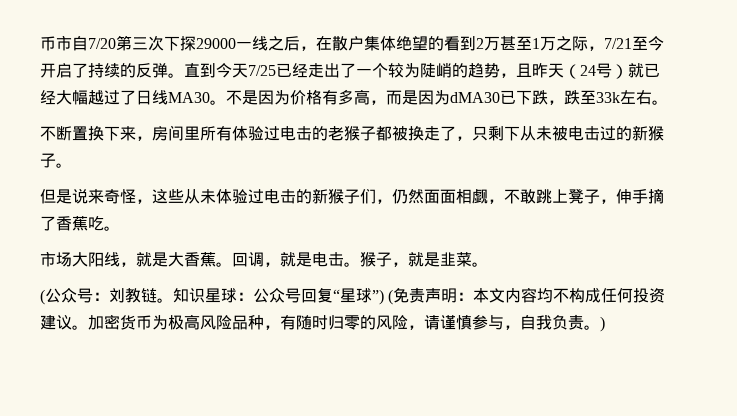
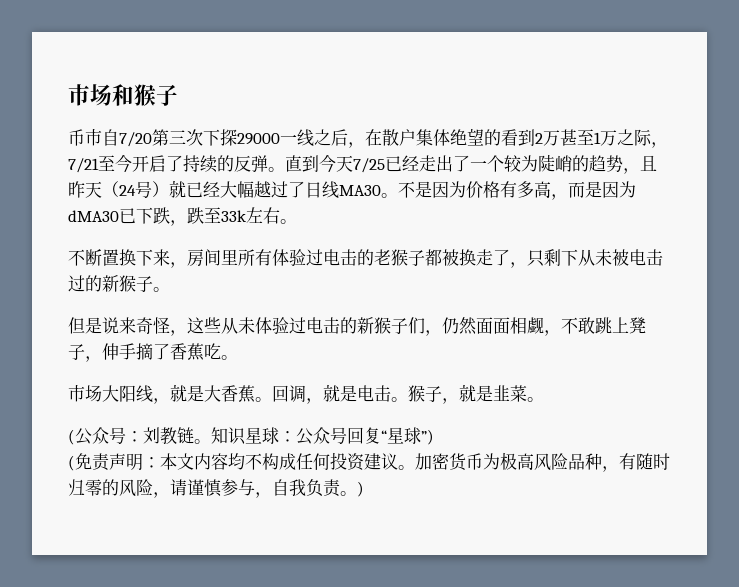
+ 市场和猴子
- 知识星球：公众号回复“星球”) (免责声明：本文内容均不构成任何投资建议。
+ 知识星球：公众号回复“星球”)
+ (免责声明：本文内容均不构成任何投资建议。

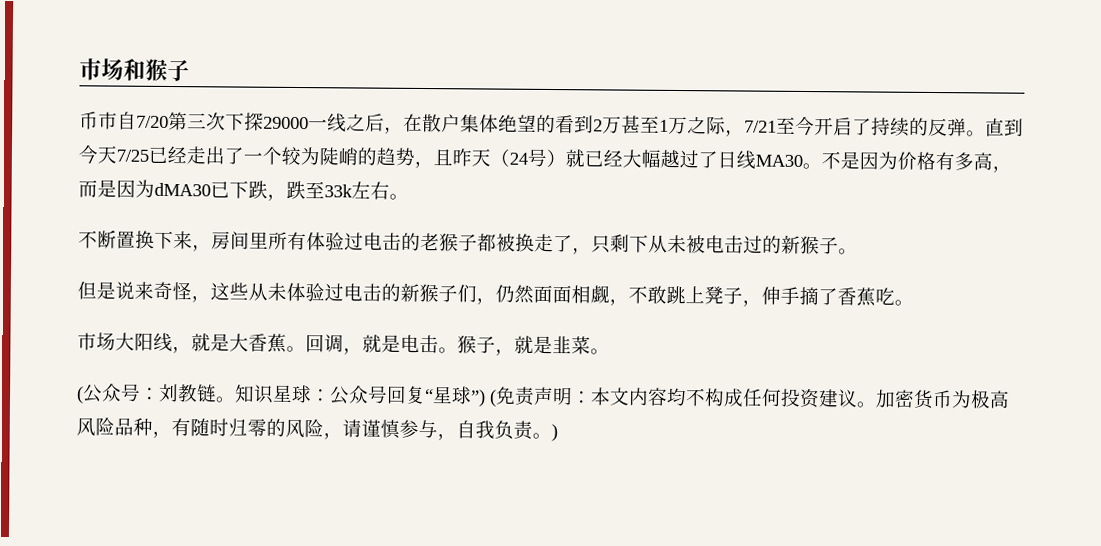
- 知识星球：公众号回复“星球”)
- (免责声明：本文内容均不构成任何投资建议。
+ 知识星球：公众号回复“星球”) (免责声明：本文内容均不构成任何投资建议。

